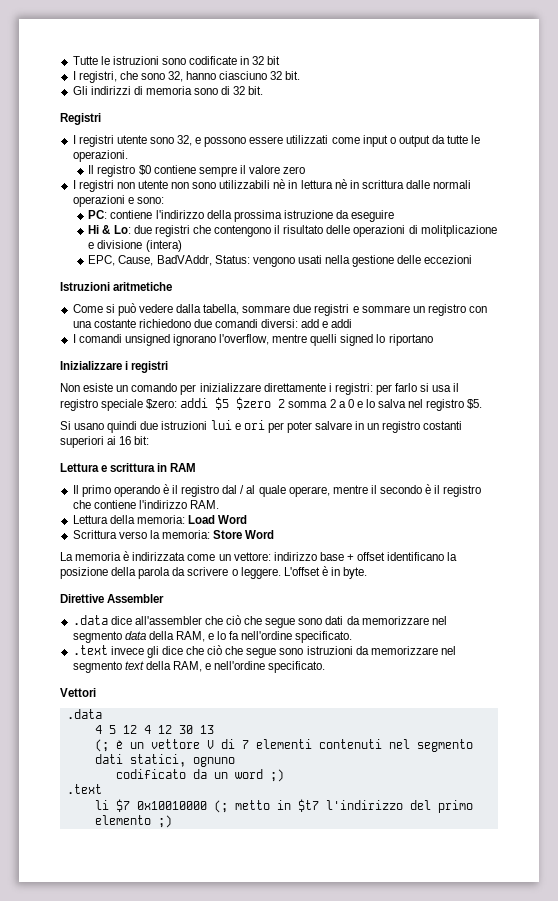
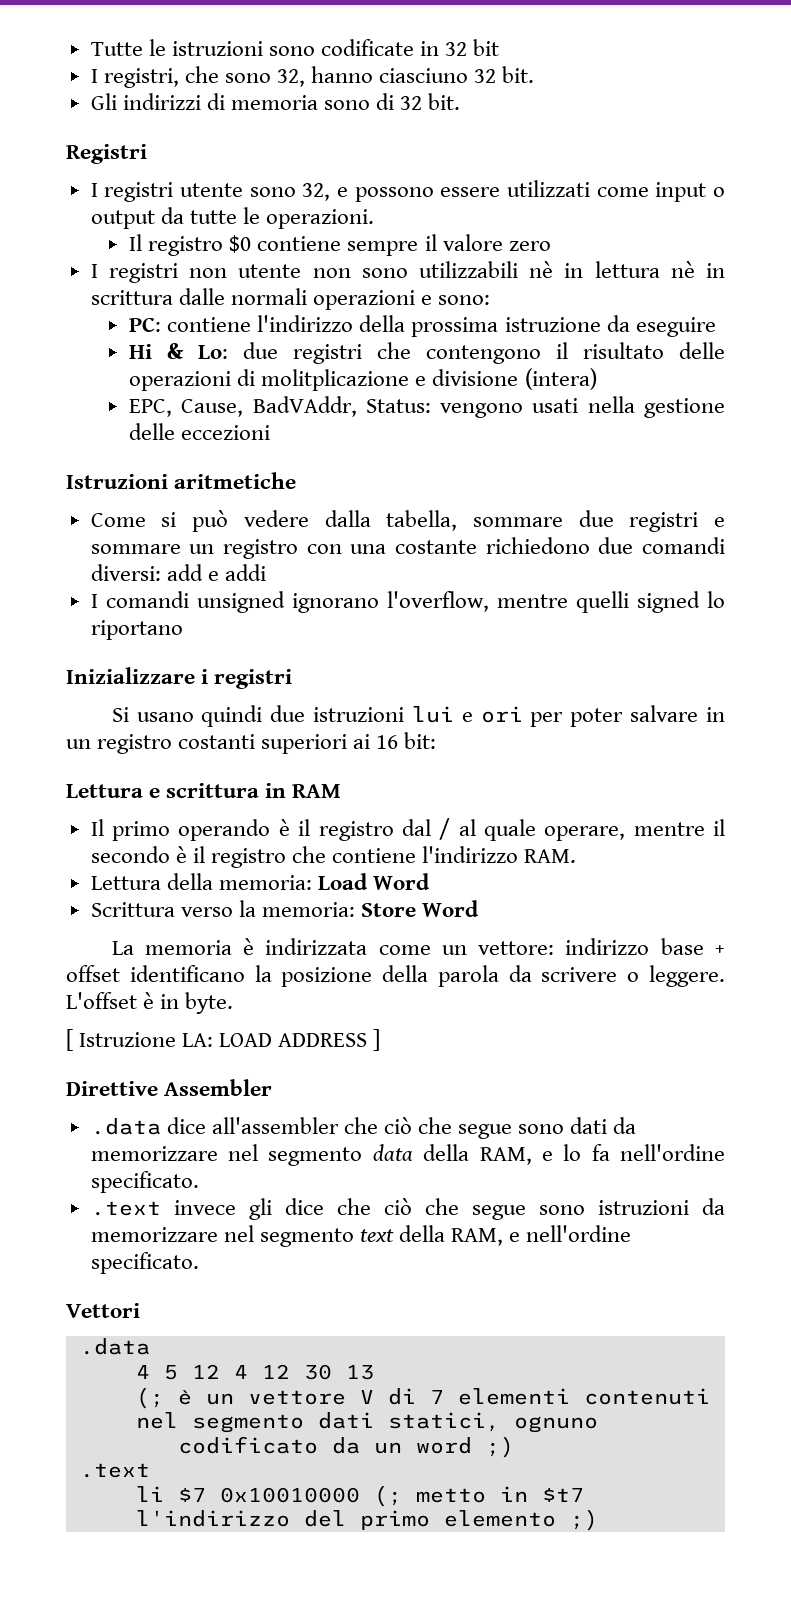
- Non esiste un comando per inizializzare direttamente i registri: per farlo si usa il registro speciale $zero: addi $5 $zero 2 somma 2 a 0 e lo salva nel registro $5.
+ [ Istruzione LA: LOAD ADDRESS ]

